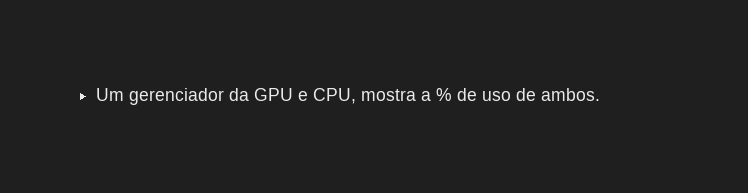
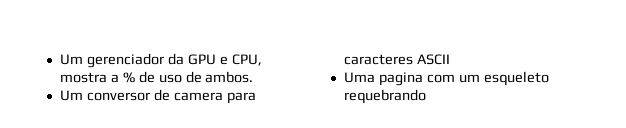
+ Um conversor de camera para caracteres ASCII
+ Uma pagina com um esqueleto requebrando

